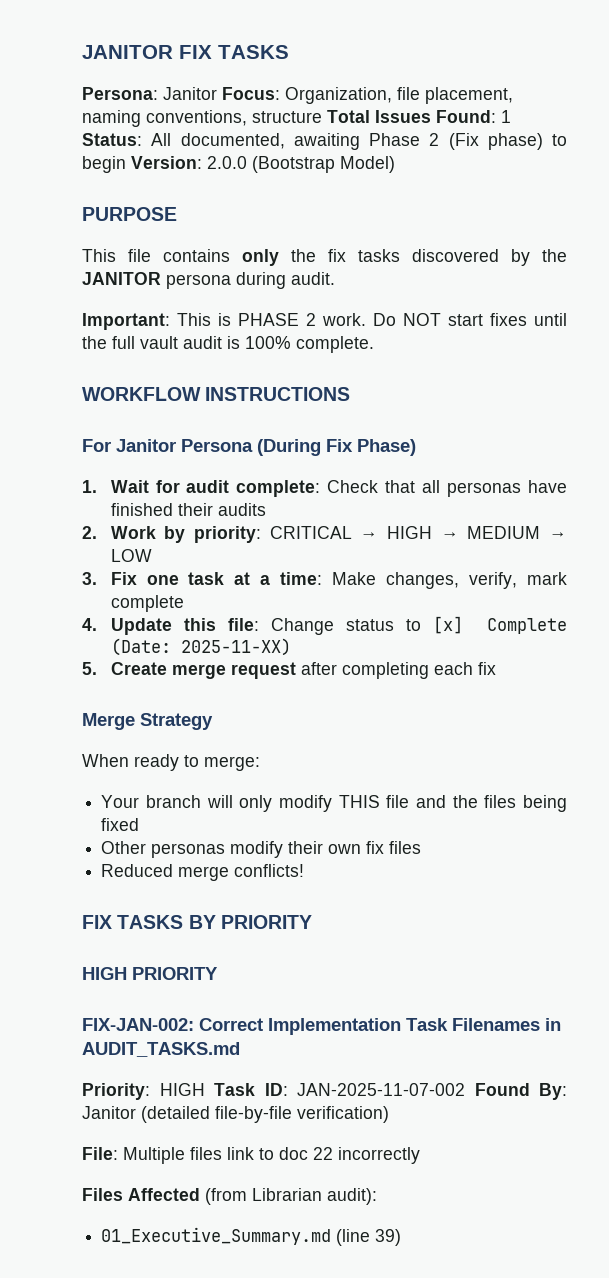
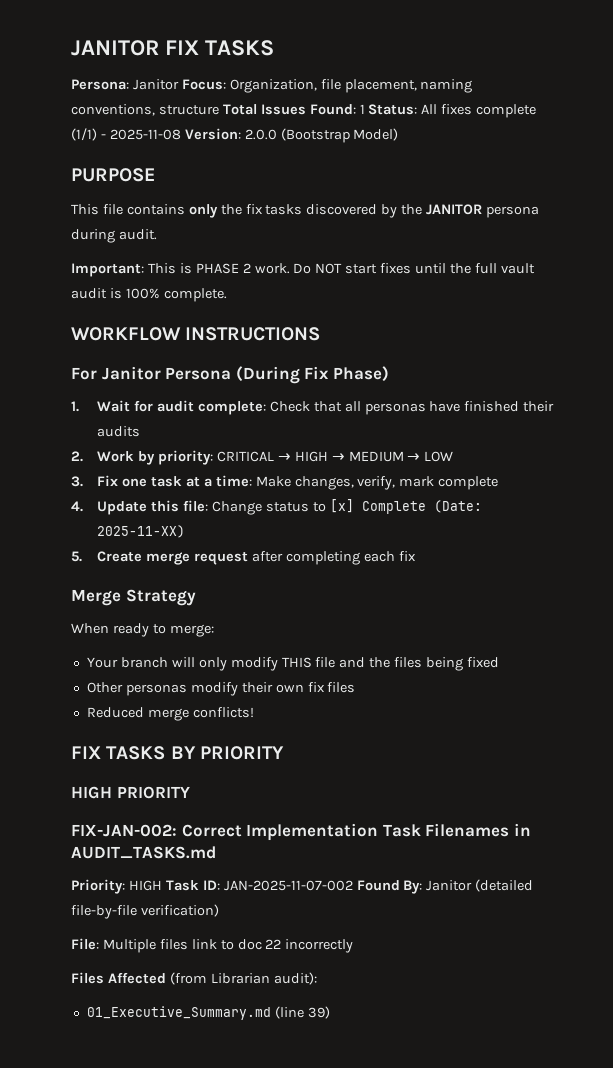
- Persona: Janitor Focus: Organization, file placement, naming conventions, structure Total Issues Found: 1 Status: All documented, awaiting Phase 2 (Fix phase) to begin Version: 2.0.0 (Bootstrap Model)
+ Persona: Janitor Focus: Organization, file placement, naming conventions, structure Total Issues Found: 1 Status: All fixes complete (1/1) - 2025-11-08 Version: 2.0.0 (Bootstrap Model)

